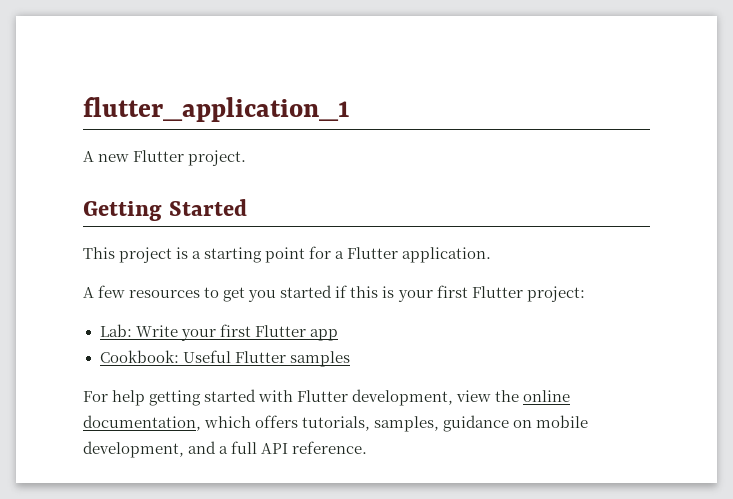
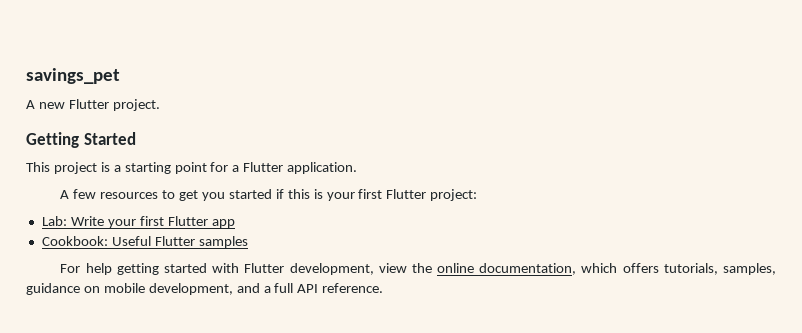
- flutter_application_1
+ savings_pet

